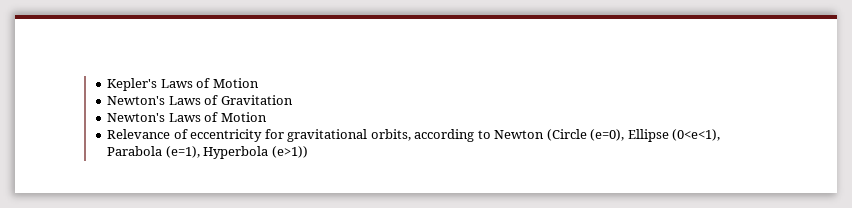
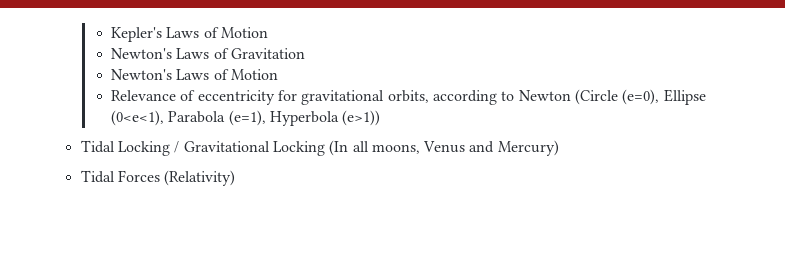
+ Tidal Locking / Gravitational Locking (In all moons, Venus and Mercury)
+ Tidal Forces (Relativity)

